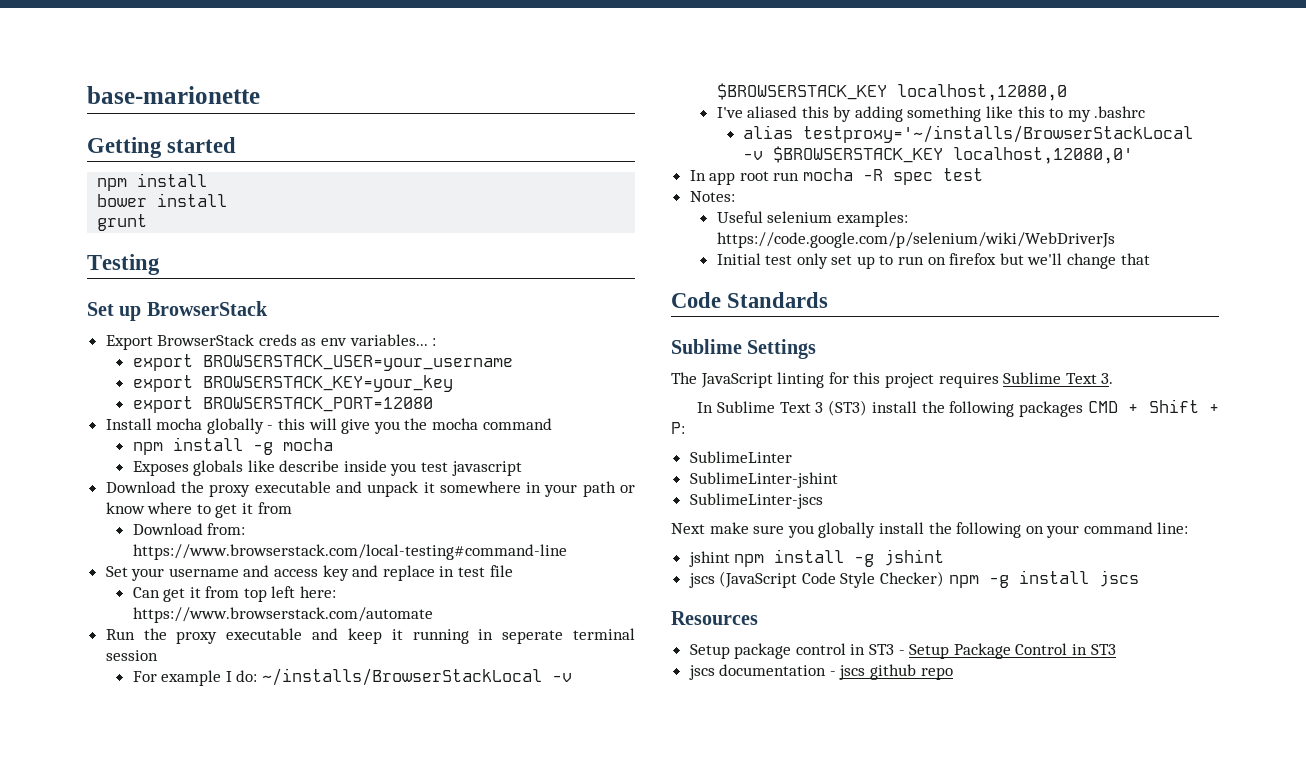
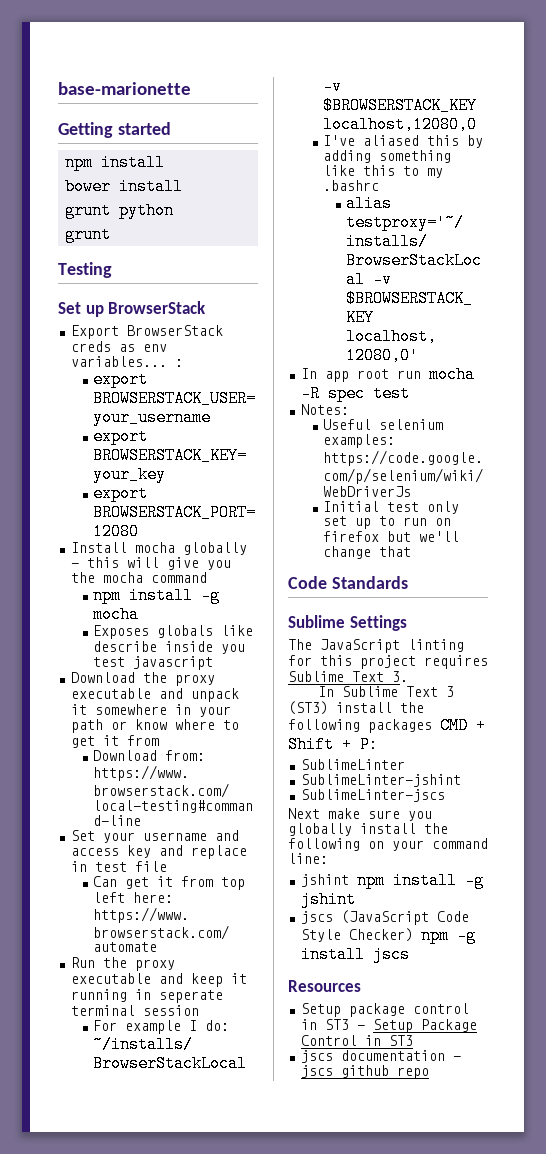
+ grunt python

